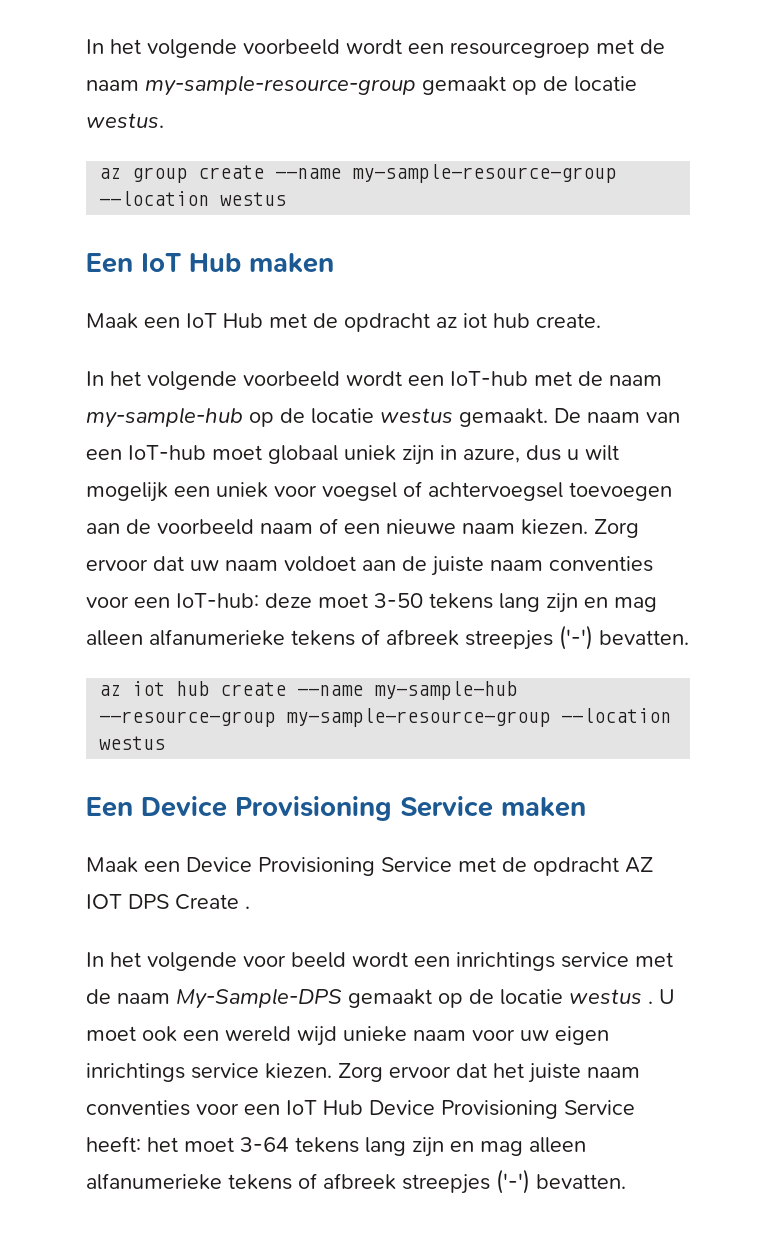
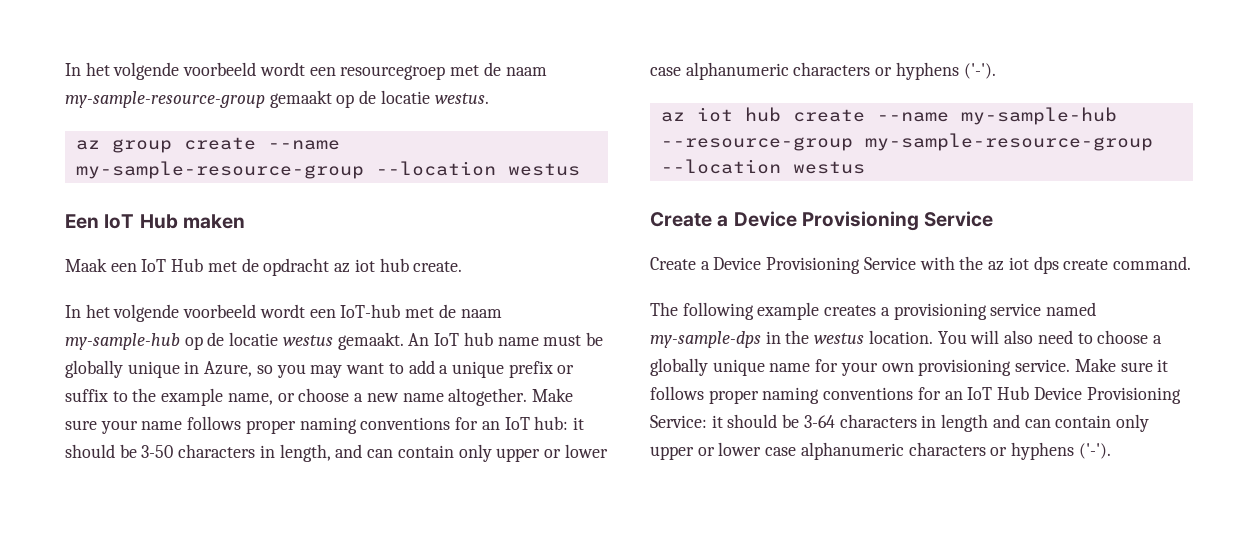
- De naam van een IoT-hub moet globaal uniek zijn in azure, dus u wilt mogelijk een uniek voor voegsel of achtervoegsel toevoegen aan de voorbeeld naam of een nieuwe naam kiezen. Zorg ervoor dat uw naam voldoet aan de juiste naam conventies voor een IoT-hub: deze moet 3-50 tekens lang zijn en mag alleen alfanumerieke tekens of afbreek streepjes ('-') bevatten.
+ An IoT hub name must be globally unique in Azure, so you may want to add a unique prefix or suffix to the example name, or choose a new name altogether. Make sure your name follows proper naming conventions for an IoT hub: it should be 3-50 characters in length, and can contain only upper or lower case alphanumeric characters or hyphens ('-').
  az iot hub create --name my-sample-hub --resource-group my-sample-resource-group --location westus
- Een Device Provisioning Service maken
- Maak een Device Provisioning Service met de opdracht AZ IOT DPS Create .
- In het volgende voor beeld wordt een inrichtings service met de naam My-Sample-DPS gemaakt op de locatie westus . U moet ook een wereld wijd unieke naam voor uw eigen inrichtings service kiezen. Zorg ervoor dat het juiste naam conventies voor een IoT Hub Device Provisioning Service heeft: het moet 3-64 tekens lang zijn en mag alleen alfanumerieke tekens of afbreek streepjes ('-') bevatten.
+ Create a Device Provisioning Service
+ Create a Device Provisioning Service with the az iot dps create command.
+ The following example creates a provisioning service named my-sample-dps in the westus location. You will also need to choose a globally unique name for your own provisioning service. Make sure it follows proper naming conventions for an IoT Hub Device Provisioning Service: it should be 3-64 characters in length and can contain only upper or lower case alphanumeric characters or hyphens ('-').

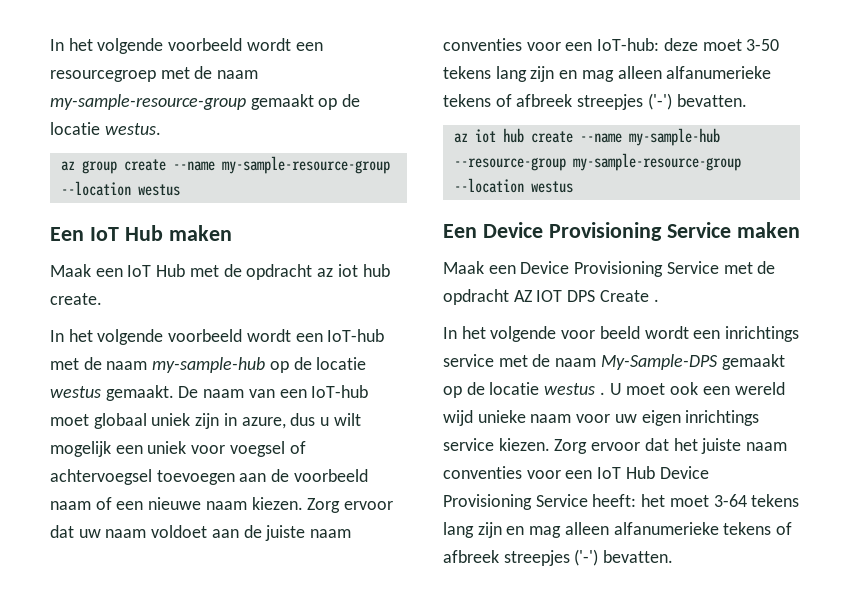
- An IoT hub name must be globally unique in Azure, so you may want to add a unique prefix or suffix to the example name, or choose a new name altogether. Make sure your name follows proper naming conventions for an IoT hub: it should be 3-50 characters in length, and can contain only upper or lower case alphanumeric characters or hyphens ('-').
+ De naam van een IoT-hub moet globaal uniek zijn in azure, dus u wilt mogelijk een uniek voor voegsel of achtervoegsel toevoegen aan de voorbeeld naam of een nieuwe naam kiezen. Zorg ervoor dat uw naam voldoet aan de juiste naam conventies voor een IoT-hub: deze moet 3-50 tekens lang zijn en mag alleen alfanumerieke tekens of afbreek streepjes ('-') bevatten.
  az iot hub create --name my-sample-hub --resource-group my-sample-resource-group --location westus
- Create a Device Provisioning Service
- Create a Device Provisioning Service with the az iot dps create command.
- The following example creates a provisioning service named my-sample-dps in the westus location. You will also need to choose a globally unique name for your own provisioning service. Make sure it follows proper naming conventions for an IoT Hub Device Provisioning Service: it should be 3-64 characters in length and can contain only upper or lower case alphanumeric characters or hyphens ('-').
+ Een Device Provisioning Service maken
+ Maak een Device Provisioning Service met de opdracht AZ IOT DPS Create .
+ In het volgende voor beeld wordt een inrichtings service met de naam My-Sample-DPS gemaakt op de locatie westus . U moet ook een wereld wijd unieke naam voor uw eigen inrichtings service kiezen. Zorg ervoor dat het juiste naam conventies voor een IoT Hub Device Provisioning Service heeft: het moet 3-64 tekens lang zijn en mag alleen alfanumerieke tekens of afbreek streepjes ('-') bevatten.

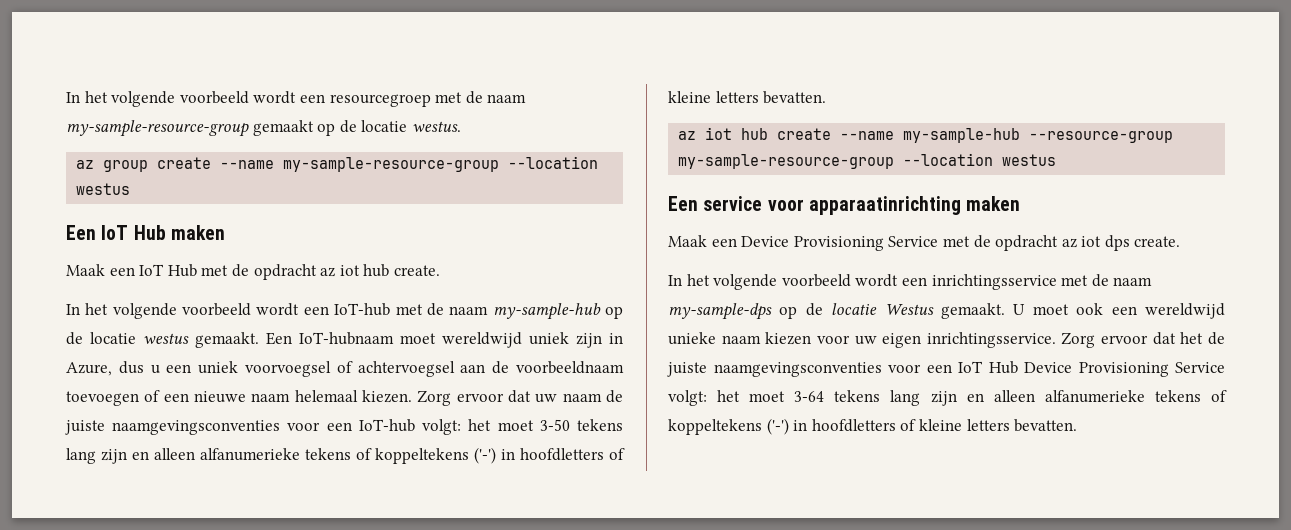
- De naam van een IoT-hub moet globaal uniek zijn in azure, dus u wilt mogelijk een uniek voor voegsel of achtervoegsel toevoegen aan de voorbeeld naam of een nieuwe naam kiezen.
+ Een IoT-hubnaam moet wereldwijd uniek zijn in Azure, dus u een uniek voorvoegsel of achtervoegsel aan de voorbeeldnaam toevoegen of een nieuwe naam helemaal kiezen.
- Zorg ervoor dat uw naam voldoet aan de juiste naam conventies voor een IoT-hub: deze moet 3-50 tekens lang zijn en mag alleen alfanumerieke tekens of afbreek streepjes ('-') bevatten.
+ Zorg ervoor dat uw naam de juiste naamgevingsconventies voor een IoT-hub volgt: het moet 3-50 tekens lang zijn en alleen alfanumerieke tekens of koppeltekens ('-') in hoofdletters of kleine letters bevatten.
- Een Device Provisioning Service maken
+ Een service voor apparaatinrichting maken
- Maak een Device Provisioning Service met de opdracht AZ IOT DPS Create .
- In het volgende voor beeld wordt een inrichtings service met de naam My-Sample-DPS gemaakt op de locatie westus .
+ Maak een Device Provisioning Service met de opdracht az iot dps create.
+ In het volgende voorbeeld wordt een inrichtingsservice met de naam my-sample-dps op de locatie Westus gemaakt.
- U moet ook een wereld wijd unieke naam voor uw eigen inrichtings service kiezen.
+ U moet ook een wereldwijd unieke naam kiezen voor uw eigen inrichtingsservice.
- Zorg ervoor dat het juiste naam conventies voor een IoT Hub Device Provisioning Service heeft: het moet 3-64 tekens lang zijn en mag alleen alfanumerieke tekens of afbreek streepjes ('-') bevatten.
+ Zorg ervoor dat het de juiste naamgevingsconventies voor een IoT Hub Device Provisioning Service volgt: het moet 3-64 tekens lang zijn en alleen alfanumerieke tekens of koppeltekens ('-') in hoofdletters of kleine letters bevatten.

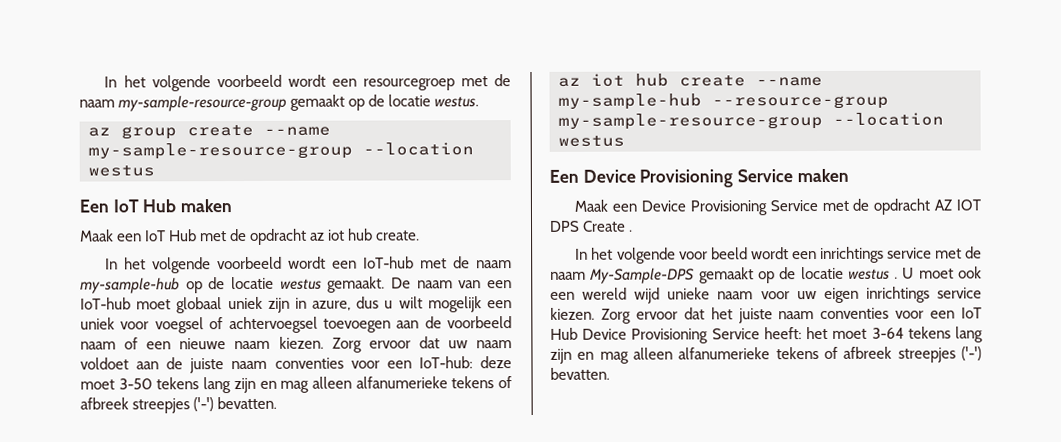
- Een IoT-hubnaam moet wereldwijd uniek zijn in Azure, dus u een uniek voorvoegsel of achtervoegsel aan de voorbeeldnaam toevoegen of een nieuwe naam helemaal kiezen.
+ De naam van een IoT-hub moet globaal uniek zijn in azure, dus u wilt mogelijk een uniek voor voegsel of achtervoegsel toevoegen aan de voorbeeld naam of een nieuwe naam kiezen.
- Zorg ervoor dat uw naam de juiste naamgevingsconventies voor een IoT-hub volgt: het moet 3-50 tekens lang zijn en alleen alfanumerieke tekens of koppeltekens ('-') in hoofdletters of kleine letters bevatten.
+ Zorg ervoor dat uw naam voldoet aan de juiste naam conventies voor een IoT-hub: deze moet 3-50 tekens lang zijn en mag alleen alfanumerieke tekens of afbreek streepjes ('-') bevatten.
- Een service voor apparaatinrichting maken
+ Een Device Provisioning Service maken
- Maak een Device Provisioning Service met de opdracht az iot dps create.
- In het volgende voorbeeld wordt een inrichtingsservice met de naam my-sample-dps op de locatie Westus gemaakt.
+ Maak een Device Provisioning Service met de opdracht AZ IOT DPS Create .
+ In het volgende voor beeld wordt een inrichtings service met de naam My-Sample-DPS gemaakt op de locatie westus .
- U moet ook een wereldwijd unieke naam kiezen voor uw eigen inrichtingsservice.
+ U moet ook een wereld wijd unieke naam voor uw eigen inrichtings service kiezen.
- Zorg ervoor dat het de juiste naamgevingsconventies voor een IoT Hub Device Provisioning Service volgt: het moet 3-64 tekens lang zijn en alleen alfanumerieke tekens of koppeltekens ('-') in hoofdletters of kleine letters bevatten.
+ Zorg ervoor dat het juiste naam conventies voor een IoT Hub Device Provisioning Service heeft: het moet 3-64 tekens lang zijn en mag alleen alfanumerieke tekens of afbreek streepjes ('-') bevatten.

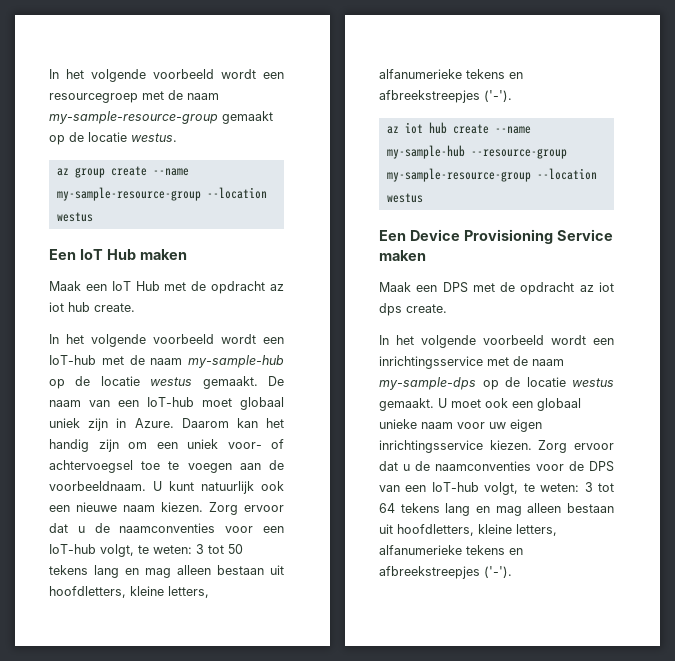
- De naam van een IoT-hub moet globaal uniek zijn in azure, dus u wilt mogelijk een uniek voor voegsel of achtervoegsel toevoegen aan de voorbeeld naam of een nieuwe naam kiezen.
+ De naam van een IoT-hub moet globaal uniek zijn in Azure. Daarom kan het handig zijn om een uniek voor- of achtervoegsel toe te voegen aan de voorbeeldnaam. U kunt natuurlijk ook een nieuwe naam kiezen.
- Zorg ervoor dat uw naam voldoet aan de juiste naam conventies voor een IoT-hub: deze moet 3-50 tekens lang zijn en mag alleen alfanumerieke tekens of afbreek streepjes ('-') bevatten.
+ Zorg ervoor dat u de naamconventies voor een IoT-hub volgt, te weten: 3 tot 50 tekens lang en mag alleen bestaan uit hoofdletters, kleine letters, alfanumerieke tekens en afbreekstreepjes ('-').
- Maak een Device Provisioning Service met de opdracht AZ IOT DPS Create .
- In het volgende voor beeld wordt een inrichtings service met de naam My-Sample-DPS gemaakt op de locatie westus .
+ Maak een DPS met de opdracht az iot dps create.
+ In het volgende voorbeeld wordt een inrichtingsservice met de naam my-sample-dps op de locatie westus gemaakt.
- U moet ook een wereld wijd unieke naam voor uw eigen inrichtings service kiezen. Zorg ervoor dat het juiste naam conventies voor een IoT Hub Device Provisioning Service heeft: het moet 3-64 tekens lang zijn en mag alleen alfanumerieke tekens of afbreek streepjes ('-') bevatten.
+ U moet ook een globaal unieke naam voor uw eigen inrichtingsservice kiezen. Zorg ervoor dat u de naamconventies voor de DPS van een IoT-hub volgt, te weten: 3 tot 64 tekens lang en mag alleen bestaan uit hoofdletters, kleine letters, alfanumerieke tekens en afbreekstreepjes ('-').

